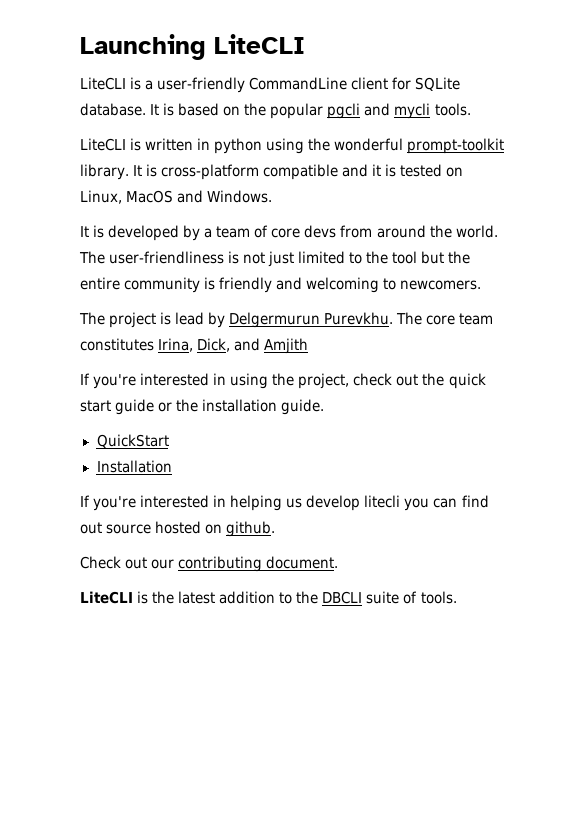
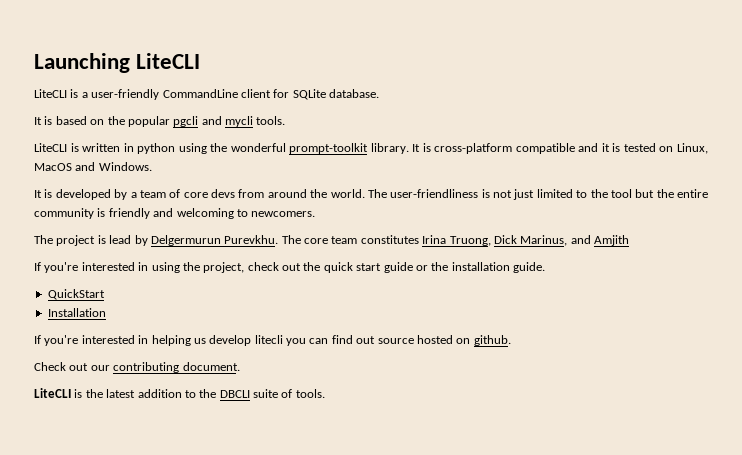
- LiteCLI is a user-friendly CommandLine client for SQLite database. It is based on the popular pgcli and mycli tools.
+ LiteCLI is a user-friendly CommandLine client for SQLite database.
+ It is based on the popular pgcli and mycli tools.
- The core team constitutes Irina, Dick, and Amjith
+ The core team constitutes Irina Truong, Dick Marinus, and Amjith

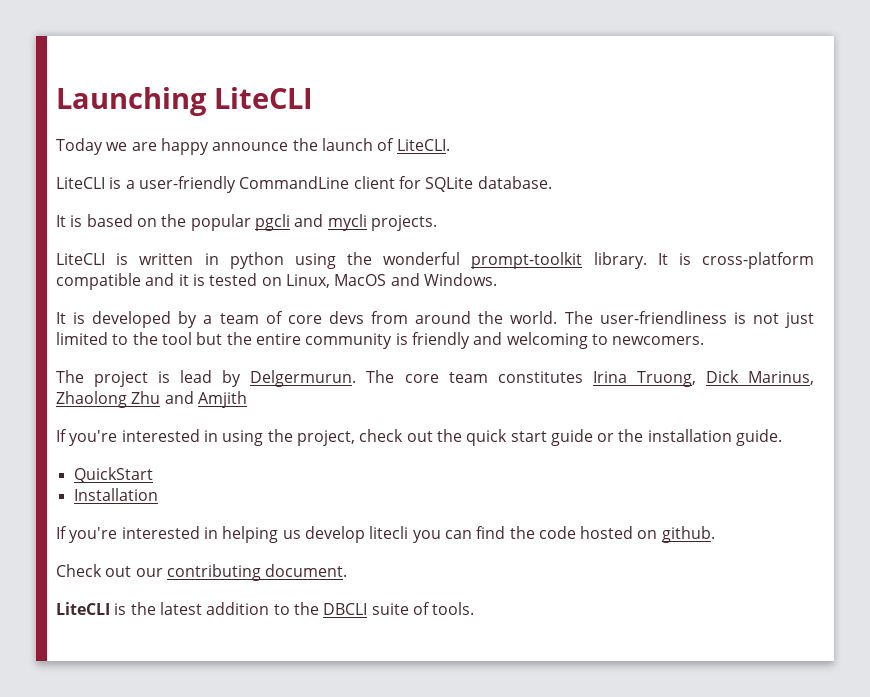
+ Today we are happy announce the launch of LiteCLI.
- It is based on the popular pgcli and mycli tools.
+ It is based on the popular pgcli and mycli projects.
- The project is lead by Delgermurun Purevkhu.
+ The project is lead by Delgermurun.
- The core team constitutes Irina Truong, Dick Marinus, and Amjith
+ The core team constitutes Irina Truong, Dick Marinus, Zhaolong Zhu and Amjith
- If you're interested in helping us develop litecli you can find out source hosted on github.
+ If you're interested in helping us develop litecli you can find the code hosted on github.

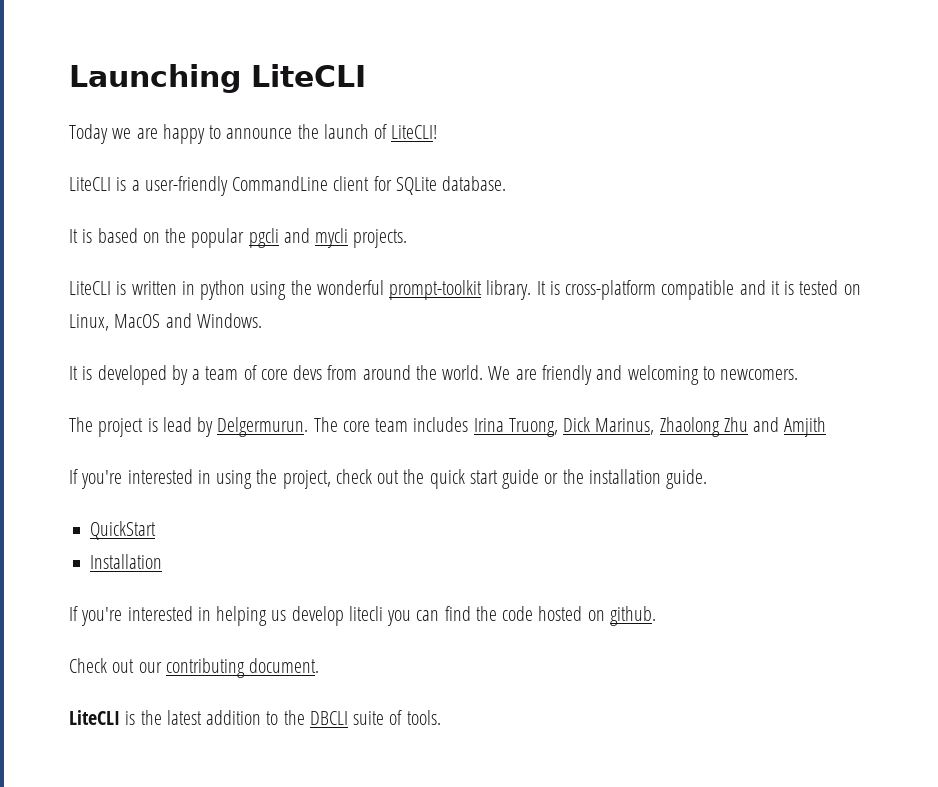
- Today we are happy announce the launch of LiteCLI.
+ Today we are happy to announce the launch of LiteCLI!
- The user-friendliness is not just limited to the tool but the entire community is friendly and welcoming to newcomers.
+ We are friendly and welcoming to newcomers.
- The core team constitutes Irina Truong, Dick Marinus, Zhaolong Zhu and Amjith
+ The core team includes Irina Truong, Dick Marinus, Zhaolong Zhu and Amjith

